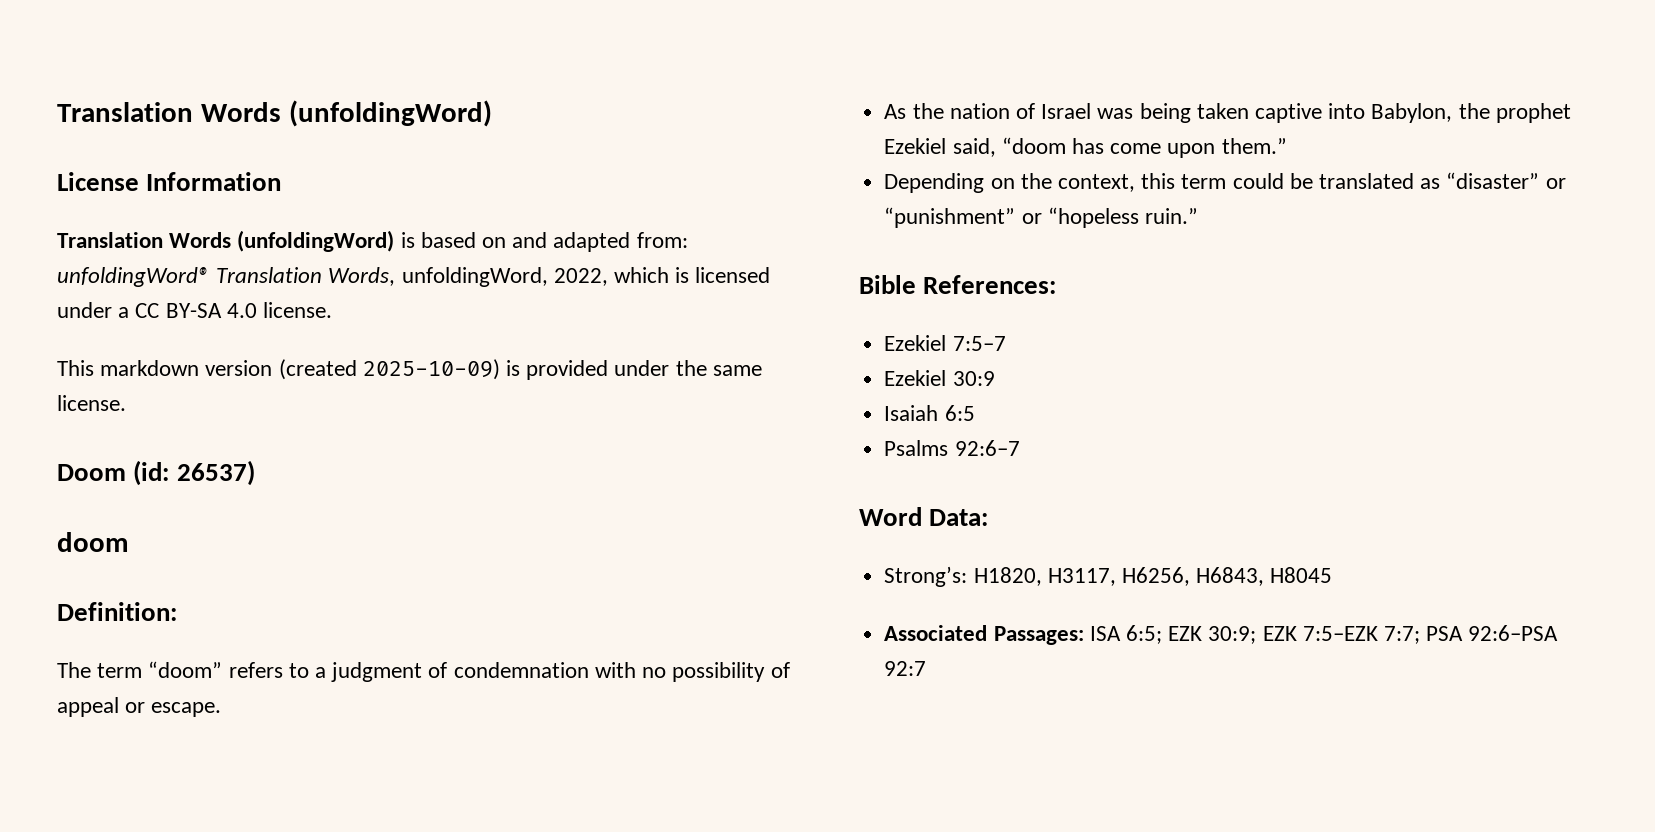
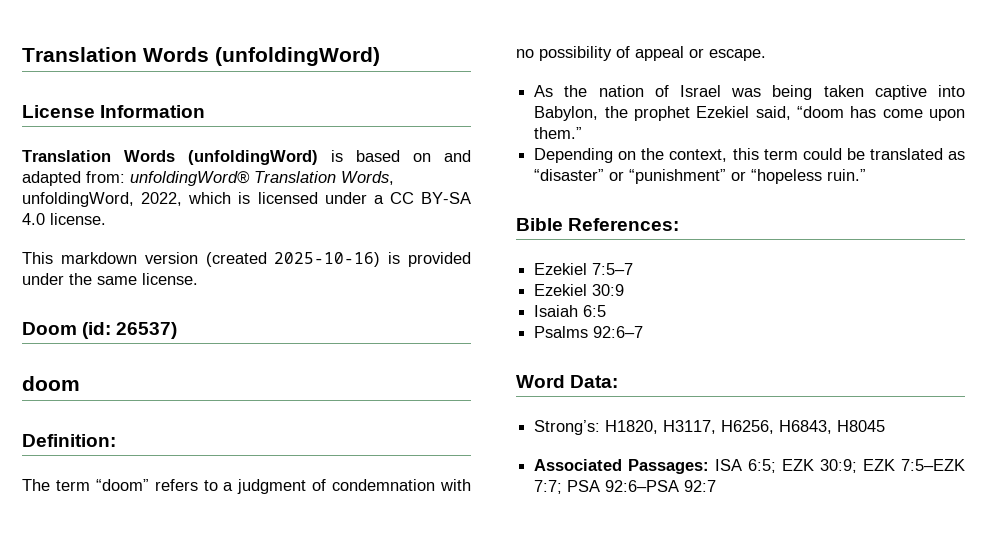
- This markdown version (created 2025-10-09) is provided under the same license.
+ This markdown version (created 2025-10-16) is provided under the same license.

